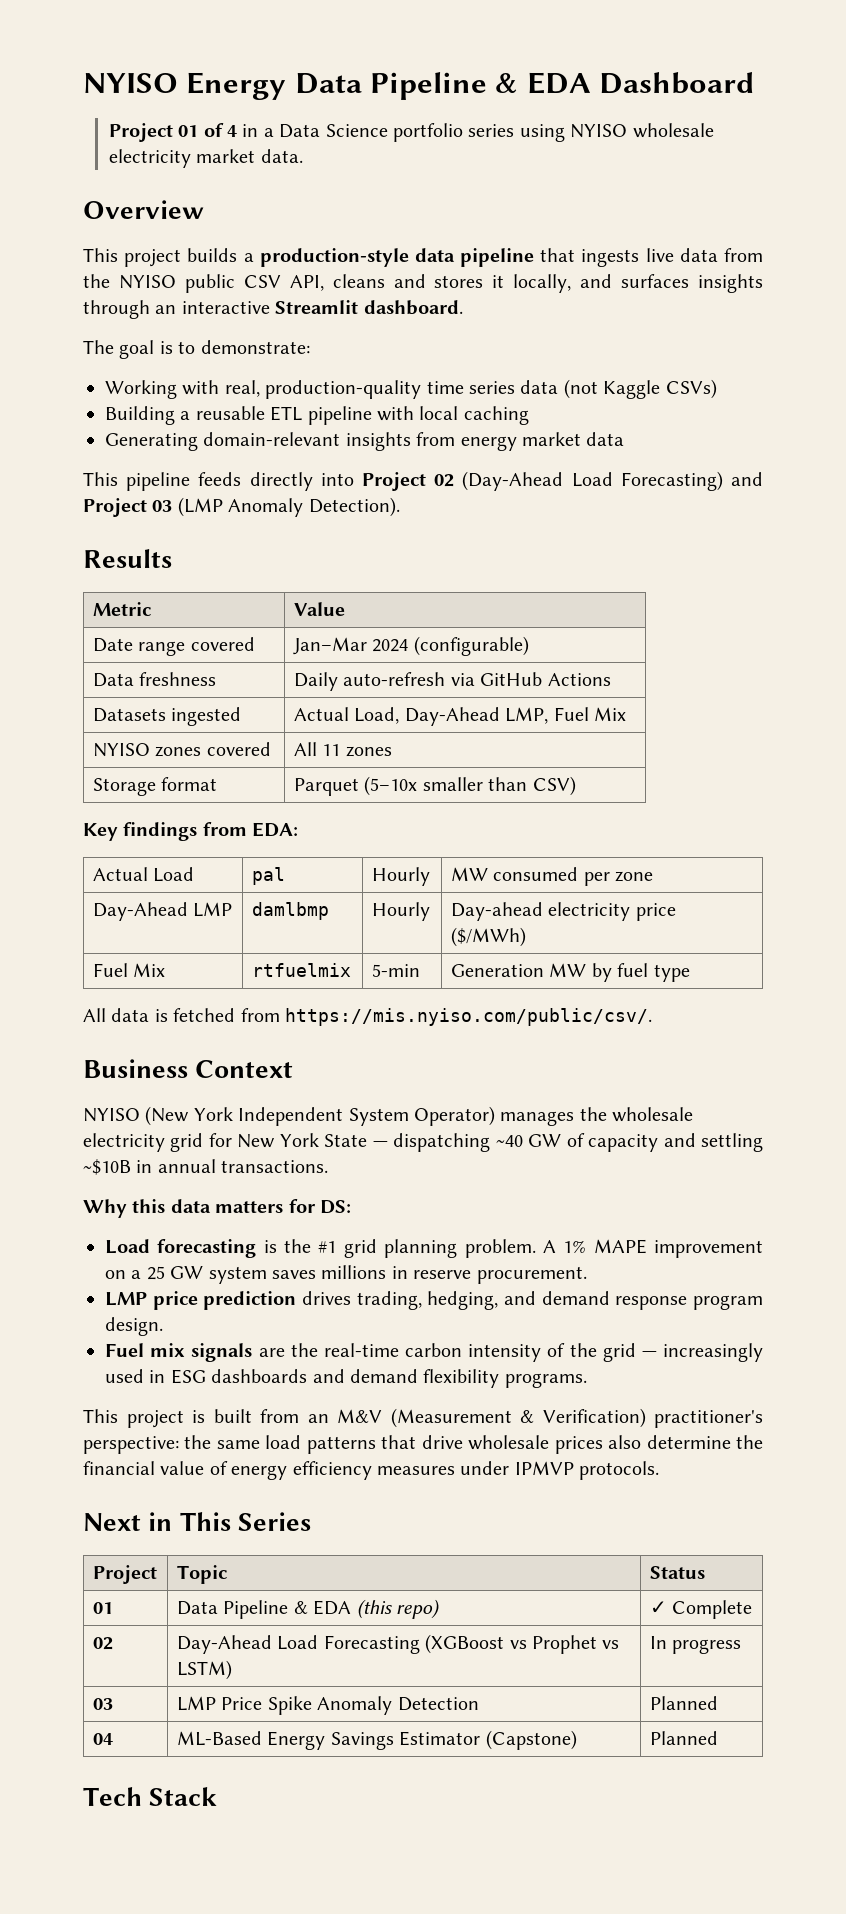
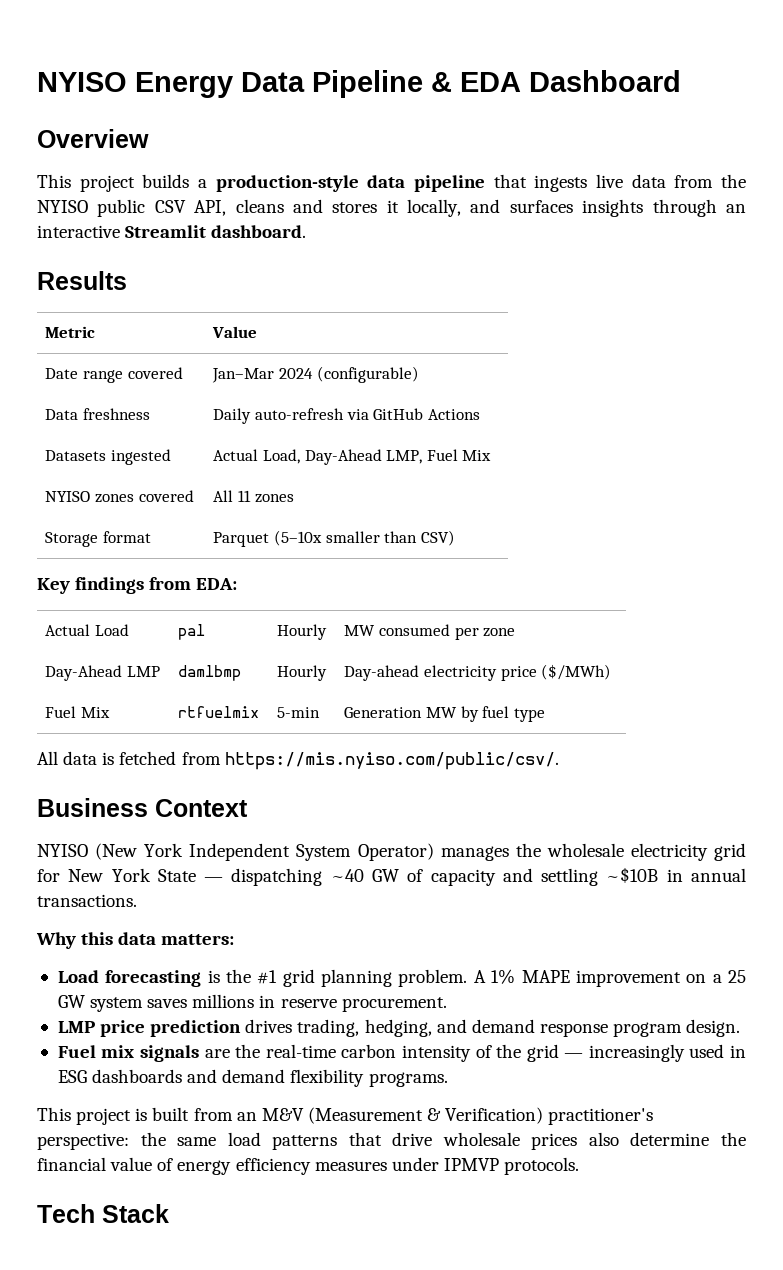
- Project 01 of 4 in a Data Science portfolio series using NYISO wholesale electricity market data.
- The goal is to demonstrate:
- Working with real, production-quality time series data (not Kaggle CSVs)
- Building a reusable ETL pipeline with local caching
- Generating domain-relevant insights from energy market data
- This pipeline feeds directly into Project 02 (Day-Ahead Load Forecasting) and Project 03 (LMP Anomaly Detection).
- Why this data matters for DS:
+ Why this data matters:
- Next in This Series
- Project | Topic | Status
- 01 | Data Pipeline & EDA (this repo) | ✓ Complete
- 02 | Day-Ahead Load Forecasting (XGBoost vs Prophet vs LSTM) | In progress
- 03 | LMP Price Spike Anomaly Detection | Planned
- 04 | ML-Based Energy Savings Estimator (Capstone) | Planned

